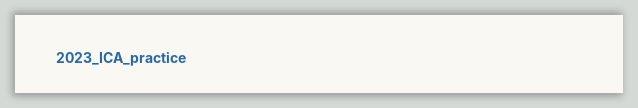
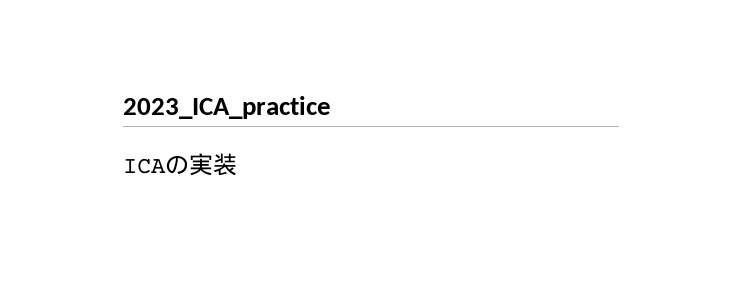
+ ICAの実装

